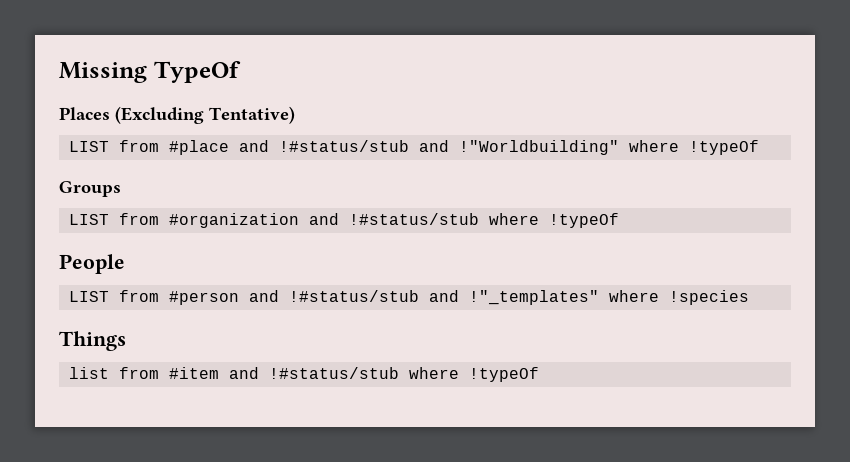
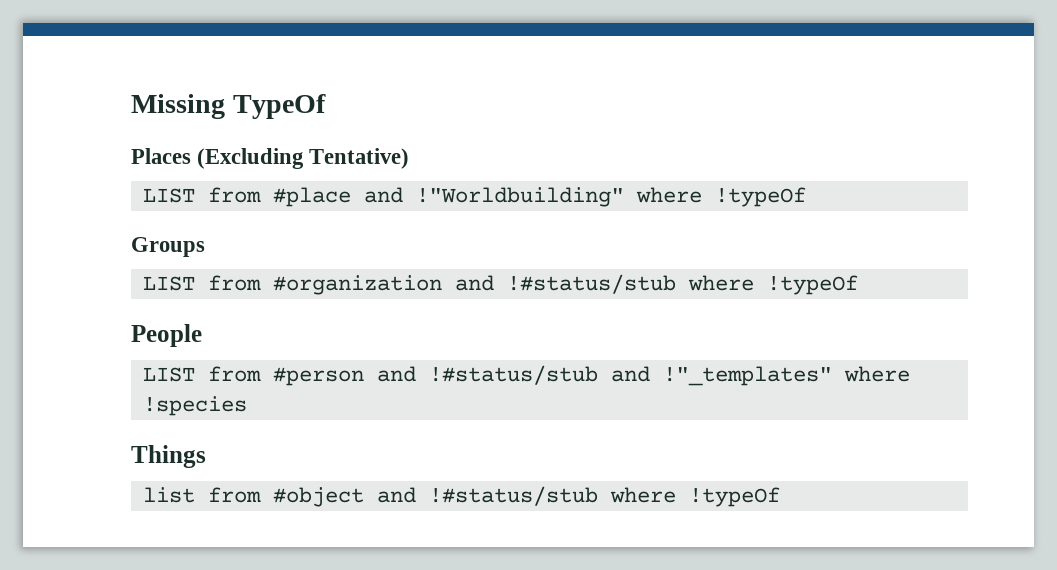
- LIST from #place and !#status/stub and !"Worldbuilding" where !typeOf
+ LIST from #place and !"Worldbuilding" where !typeOf
- list from #item and !#status/stub where !typeOf
+ list from #object and !#status/stub where !typeOf

